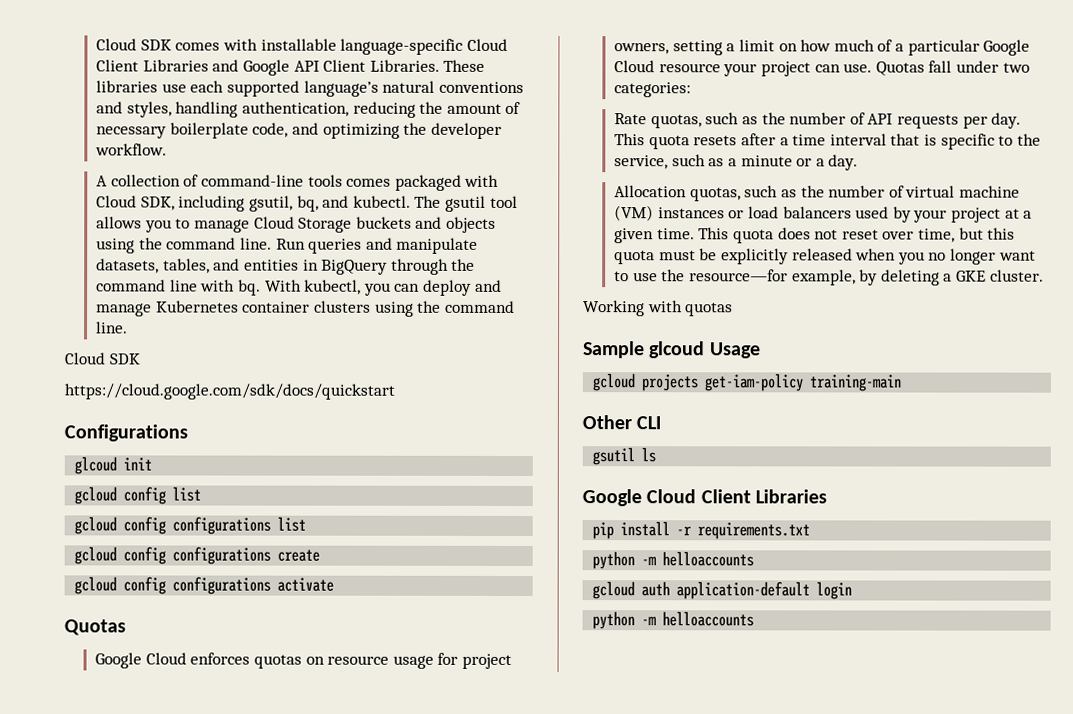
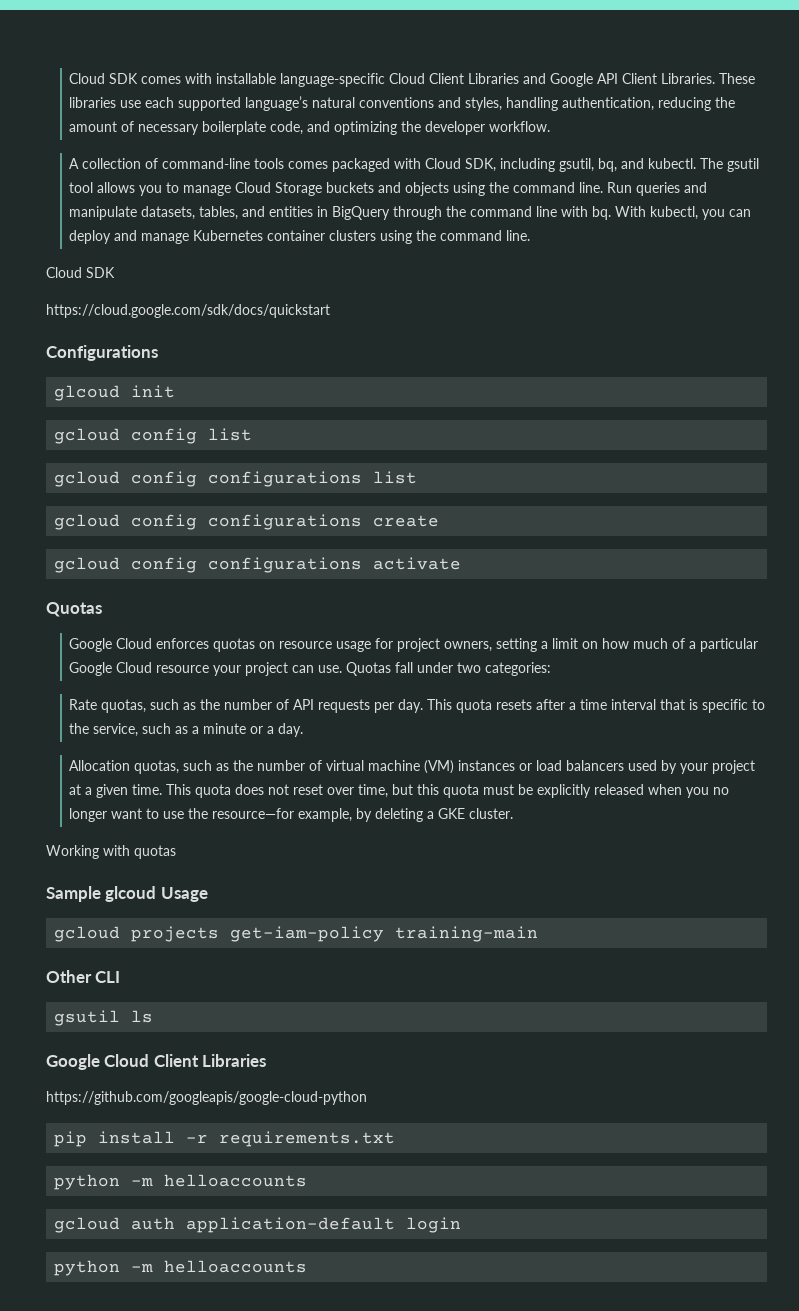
+ https://github.com/googleapis/google-cloud-python

